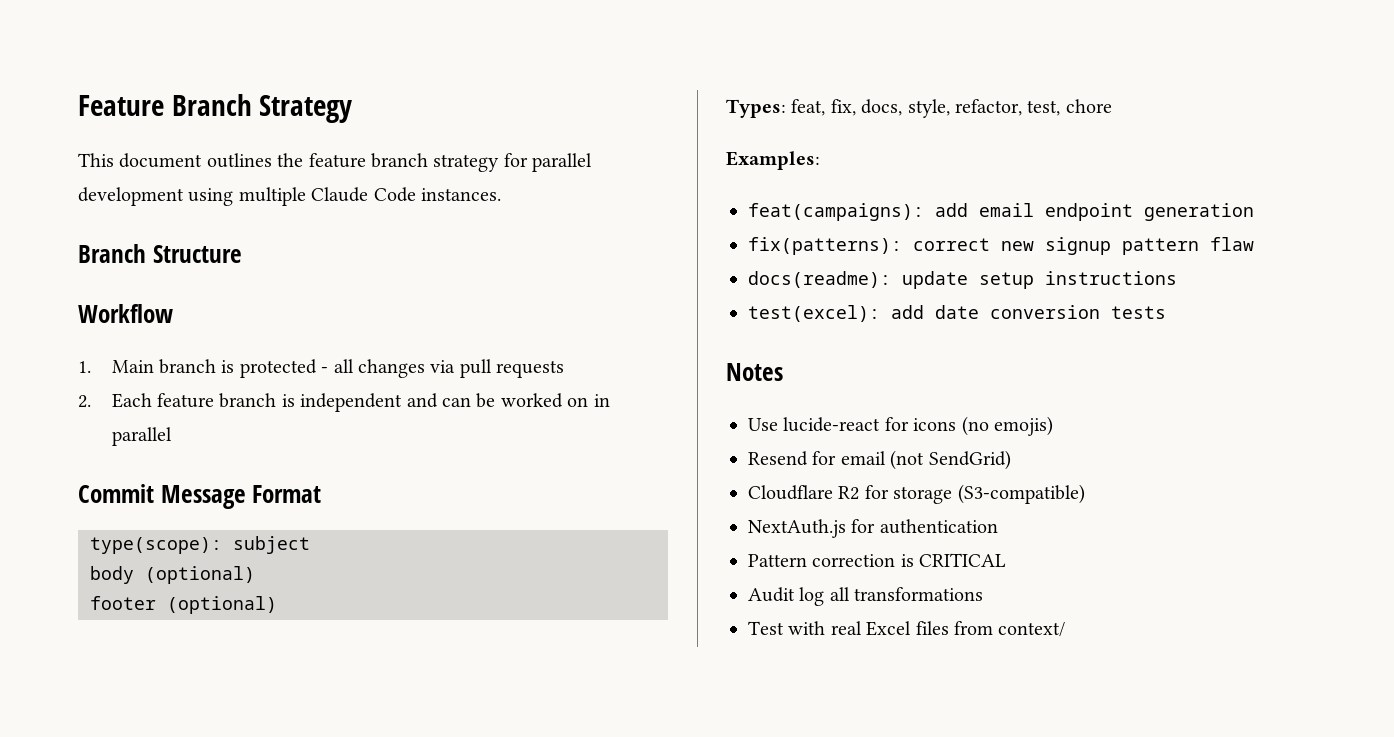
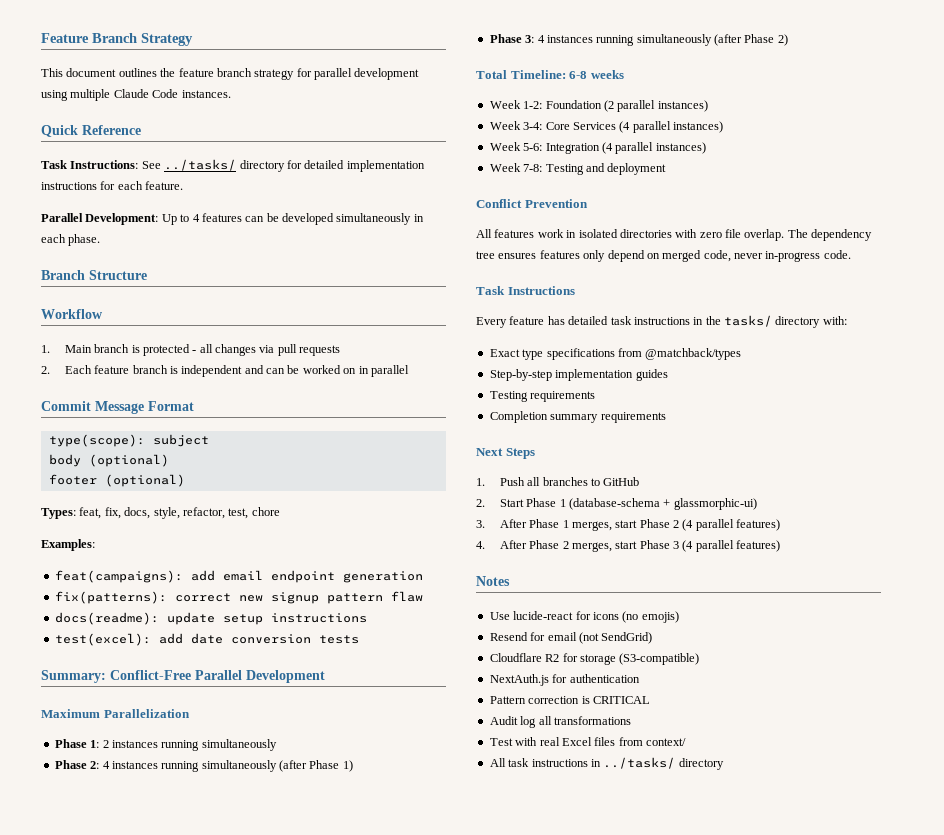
+ Quick Reference
+ Task Instructions: See ../tasks/ directory for detailed implementation instructions for each feature.
+ Parallel Development: Up to 4 features can be developed simultaneously in each phase.
+ Summary: Conflict-Free Parallel Development
+ Maximum Parallelization
+ Phase 1: 2 instances running simultaneously
+ Phase 2: 4 instances running simultaneously (after Phase 1)
+ Phase 3: 4 instances running simultaneously (after Phase 2)
+ Total Timeline: 6-8 weeks
+ Week 1-2: Foundation (2 parallel instances)
+ Week 3-4: Core Services (4 parallel instances)
+ Week 5-6: Integration (4 parallel instances)
+ Week 7-8: Testing and deployment
+ Conflict Prevention
+ All features work in isolated directories with zero file overlap. The dependency tree ensures features only depend on merged code, never in-progress code.
+ Task Instructions
+ Every feature has detailed task instructions in the tasks/ directory with:
+ Exact type specifications from @matchback/types
+ Step-by-step implementation guides
+ Testing requirements
+ Completion summary requirements
+ Next Steps
+ 1. Push all branches to GitHub
+ 2. Start Phase 1 (database-schema + glassmorphic-ui)
+ 3. After Phase 1 merges, start Phase 2 (4 parallel features)
+ 4. After Phase 2 merges, start Phase 3 (4 parallel features)
+ All task instructions in ../tasks/ directory

